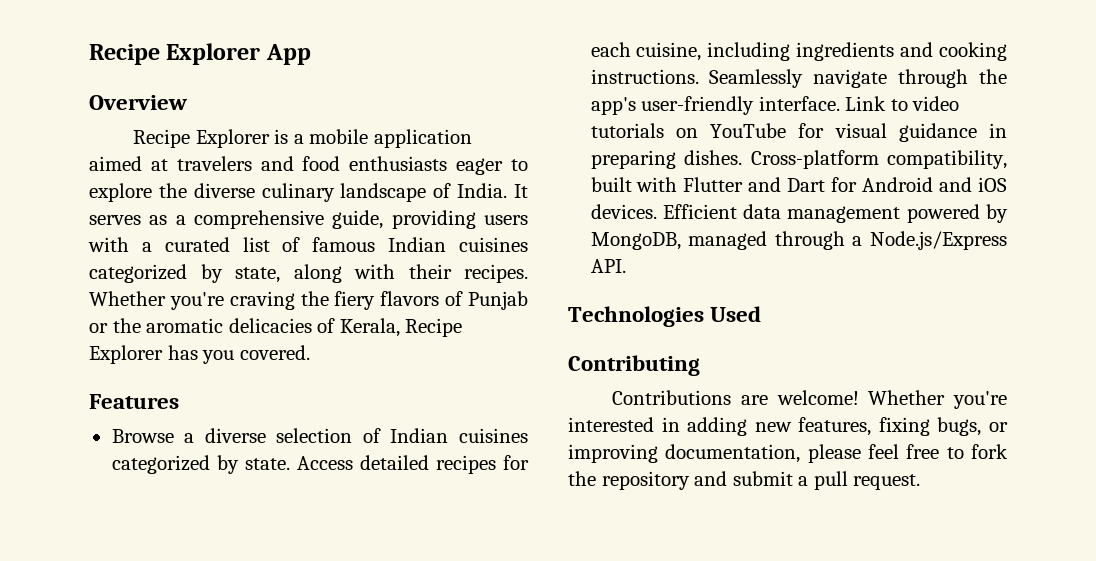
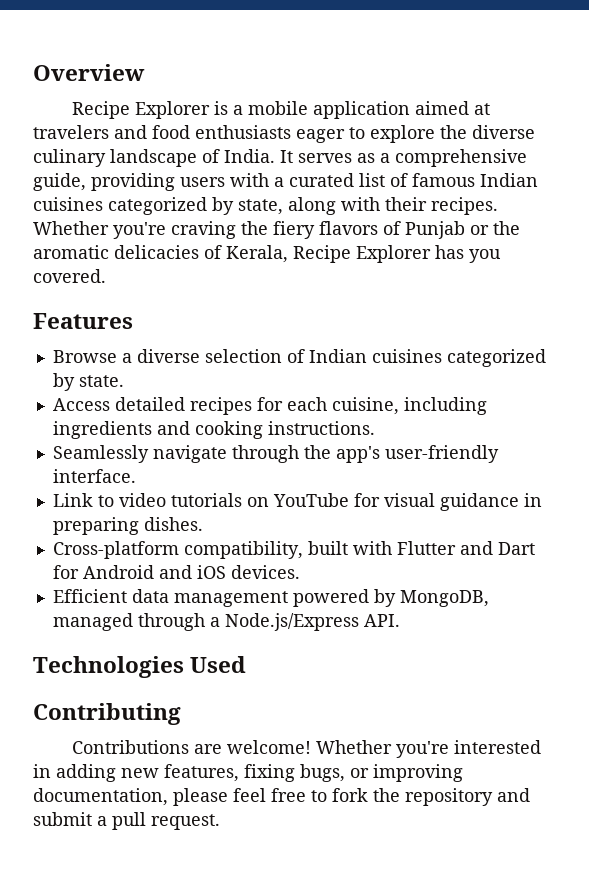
- Recipe Explorer App
- Browse a diverse selection of Indian cuisines categorized by state. Access detailed recipes for each cuisine, including ingredients and cooking instructions. Seamlessly navigate through the app's user-friendly interface. Link to video tutorials on YouTube for visual guidance in preparing dishes. Cross-platform compatibility, built with Flutter and Dart for Android and iOS devices. Efficient data management powered by MongoDB, managed through a Node.js/Express API.
+ Browse a diverse selection of Indian cuisines categorized by state.
+ Access detailed recipes for each cuisine, including ingredients and cooking instructions.
+ Seamlessly navigate through the app's user-friendly interface.
+ Link to video tutorials on YouTube for visual guidance in preparing dishes.
+ Cross-platform compatibility, built with Flutter and Dart for Android and iOS devices.
+ Efficient data management powered by MongoDB, managed through a Node.js/Express API.

